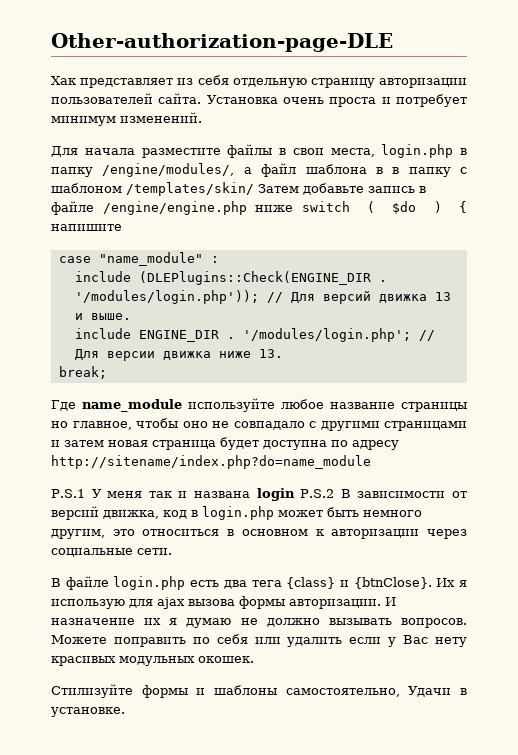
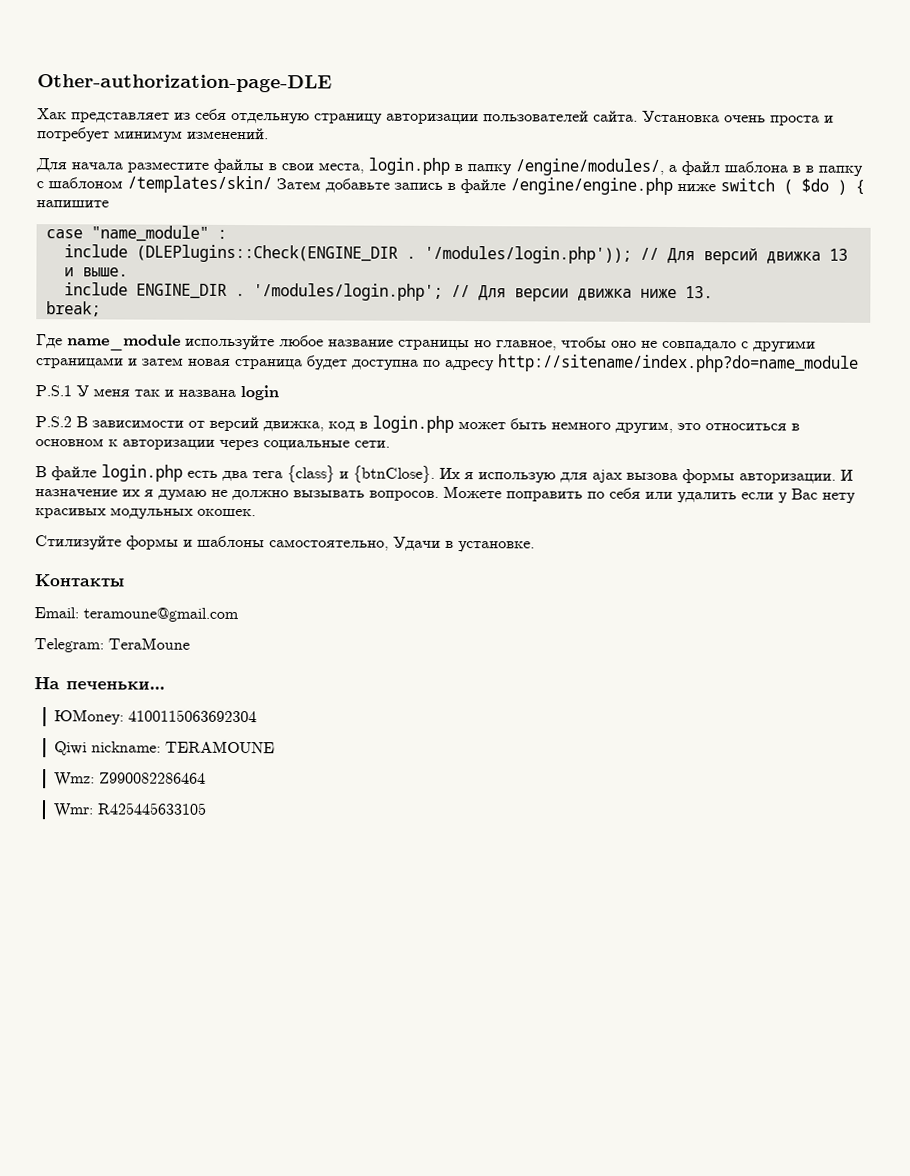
- P.S.1 У меня так и названа login P.S.2 В зависимости от версий движка, код в login.php может быть немного другим, это относиться в основном к авторизации через социальные сети.
+ P.S.1 У меня так и названа login
+ P.S.2 В зависимости от версий движка, код в login.php может быть немного другим, это относиться в основном к авторизации через социальные сети.
+ Контакты
+ Email: teramoune@gmail.com
+ Telegram: TeraMoune
+ На печеньки...
+ ЮMoney: 4100115063692304
+ Qiwi nickname: TERAMOUNE
+ Wmz: Z990082286464
+ Wmr: R425445633105

